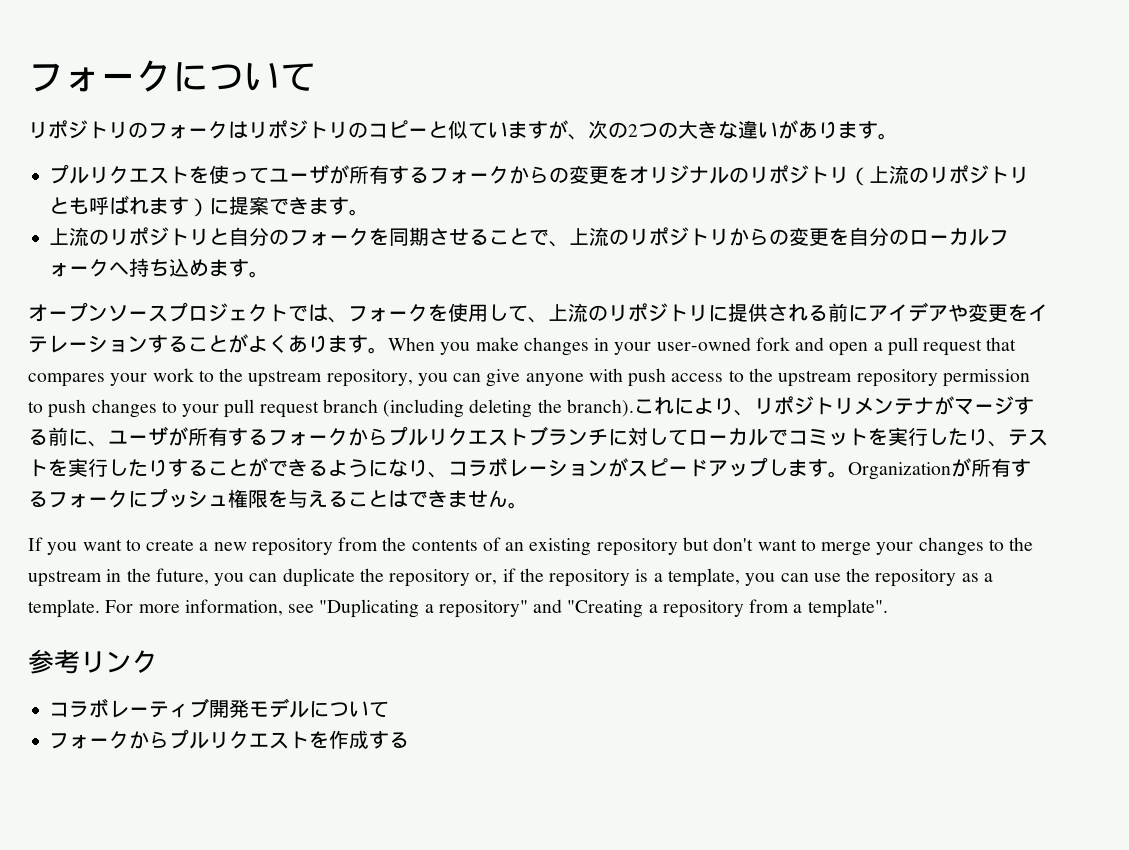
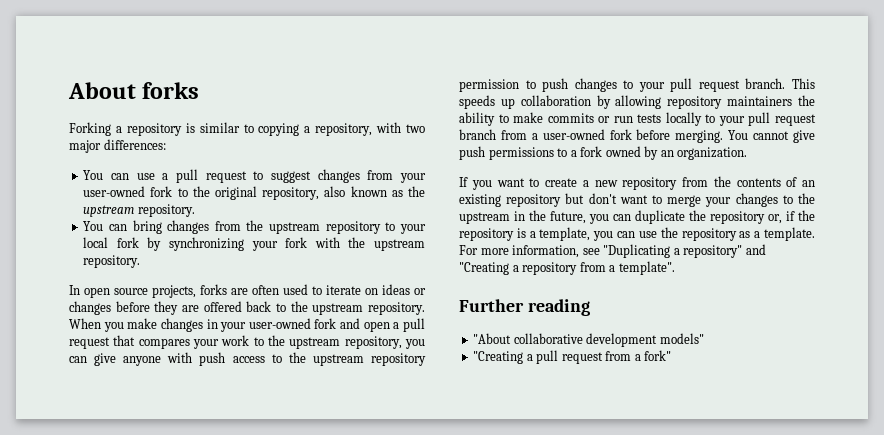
- フォークについて
- リポジトリのフォークはリポジトリのコピーと似ていますが、次の2つの大きな違いがあります。
- プルリクエストを使ってユーザが所有するフォークからの変更をオリジナルのリポジトリ（上流のリポジトリとも呼ばれます）に提案できます。
- 上流のリポジトリと自分のフォークを同期させることで、上流のリポジトリからの変更を自分のローカルフォークへ持ち込めます。
- オープンソースプロジェクトでは、フォークを使用して、上流のリポジトリに提供される前にアイデアや変更をイテレーションすることがよくあります。
+ About forks
+ Forking a repository is similar to copying a repository, with two major differences:
+ You can use a pull request to suggest changes from your user-owned fork to the original repository, also known as the upstream repository.
+ You can bring changes from the upstream repository to your local fork by synchronizing your fork with the upstream repository.
+ In open source projects, forks are often used to iterate on ideas or changes before they are offered back to the upstream repository.
- When you make changes in your user-owned fork and open a pull request that compares your work to the upstream repository, you can give anyone with push access to the upstream repository permission to push changes to your pull request branch (including deleting the branch).これにより、リポジトリメンテナがマージする前に、ユーザが所有するフォークからプルリクエストブランチに対してローカルでコミットを実行したり、テストを実行したりすることができるようになり、コラボレーションがスピードアップします。Organizationが所有するフォークにプッシュ権限を与えることはできません。
+ When you make changes in your user-owned fork and open a pull request that compares your work to the upstream repository, you can give anyone with push access to the upstream repository permission to push changes to your pull request branch. This speeds up collaboration by allowing repository maintainers the ability to make commits or run tests locally to your pull request branch from a user-owned fork before merging. You cannot give push permissions to a fork owned by an organization.
- 参考リンク
- コラボレーティブ開発モデルについて
- フォークからプルリクエストを作成する
+ Further reading
+ "About collaborative development models"
+ "Creating a pull request from a fork"

